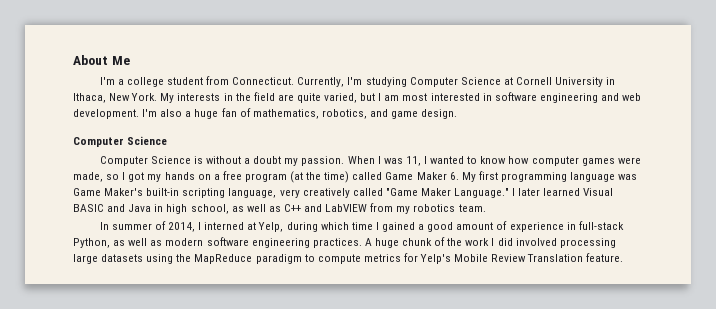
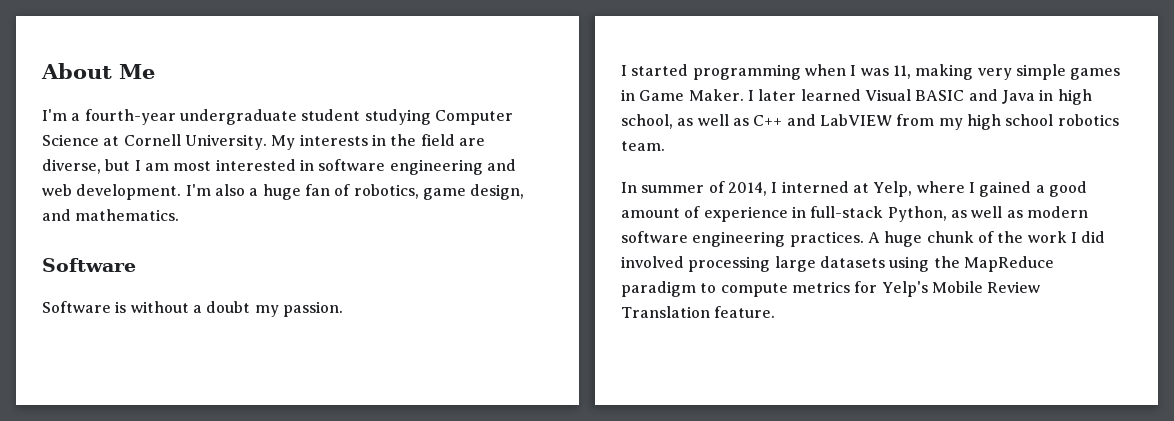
- I'm a college student from Connecticut. Currently, I'm studying Computer Science at Cornell University in Ithaca, New York.
+ I'm a fourth-year undergraduate student studying Computer Science at Cornell University.
- My interests in the field are quite varied, but I am most interested in software engineering and web development.
+ My interests in the field are diverse, but I am most interested in software engineering and web development.
- I'm also a huge fan of mathematics, robotics, and game design.
- Computer Science
- Computer Science is without a doubt my passion. When I was 11, I wanted to know how computer games were made, so I got my hands on a free program (at the time) called Game Maker 6. My first programming language was Game Maker's built-in scripting language, very creatively called "Game Maker Language."
+ I'm also a huge fan of robotics, game design, and mathematics.
+ Software
+ Software is without a doubt my passion.
+ I started programming when I was 11, making very simple games in Game Maker.
- I later learned Visual BASIC and Java in high school, as well as C++ and LabVIEW from my robotics team.
+ I later learned Visual BASIC and Java in high school, as well as C++ and LabVIEW from my high school robotics team.
- In summer of 2014, I interned at Yelp, during which time I gained a good amount of experience in full-stack Python, as well as modern software engineering practices.
+ In summer of 2014, I interned at Yelp, where I gained a good amount of experience in full-stack Python, as well as modern software engineering practices.

